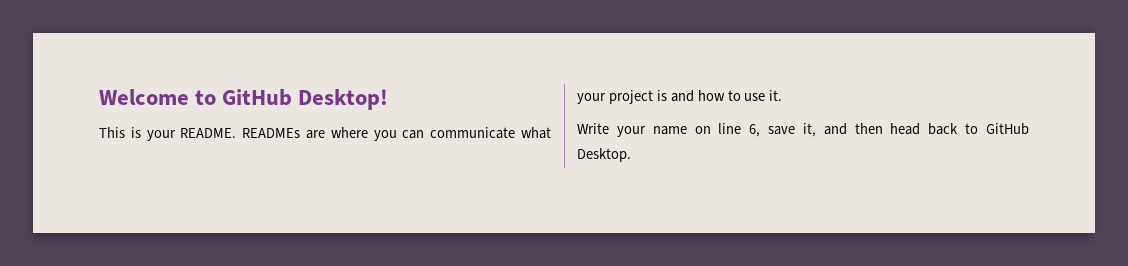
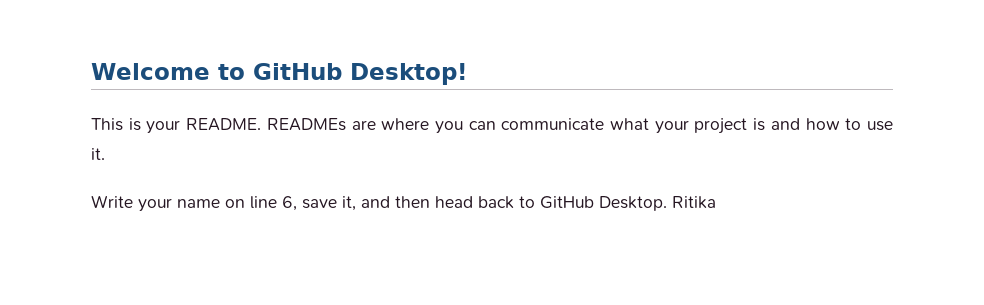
+ Ritika

